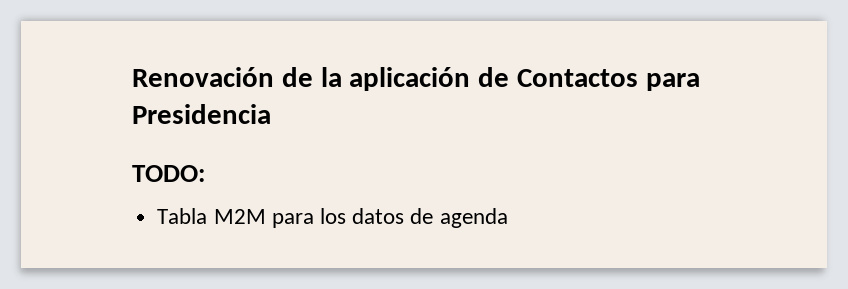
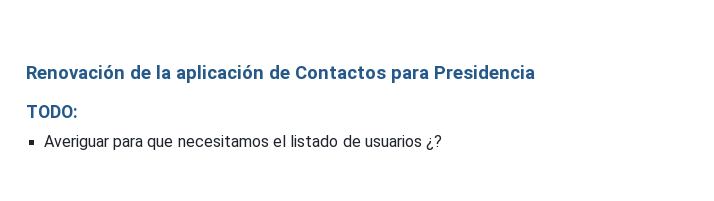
- Tabla M2M para los datos de agenda
+ Averiguar para que necesitamos el listado de usuarios ¿?

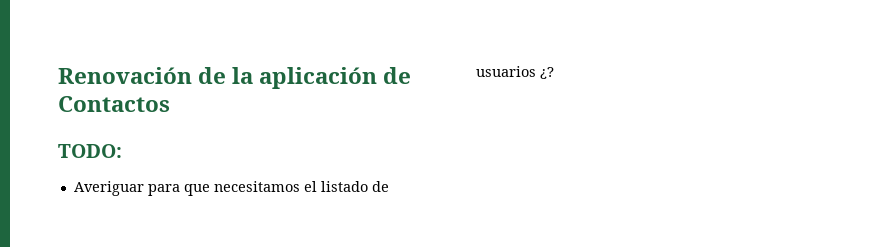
- Renovación de la aplicación de Contactos para Presidencia
+ Renovación de la aplicación de Contactos

